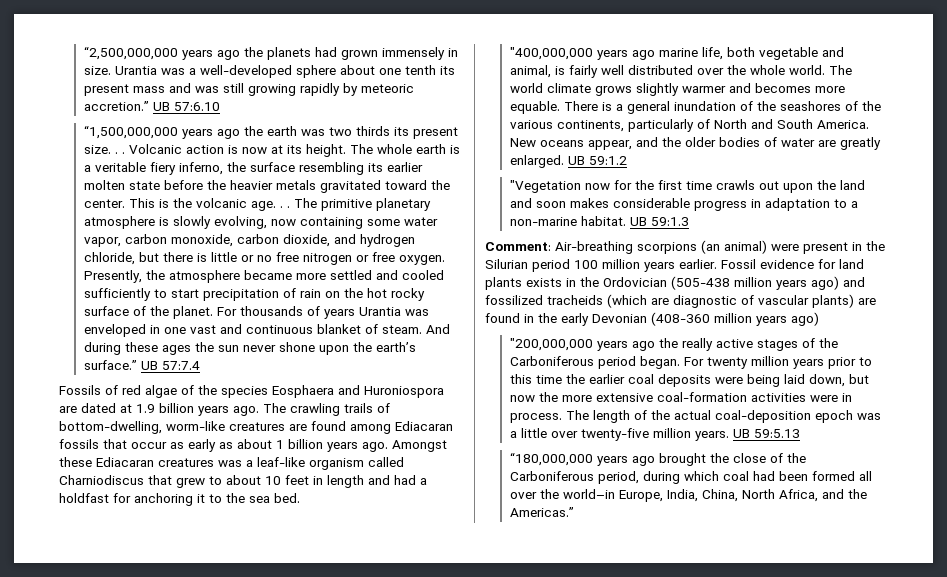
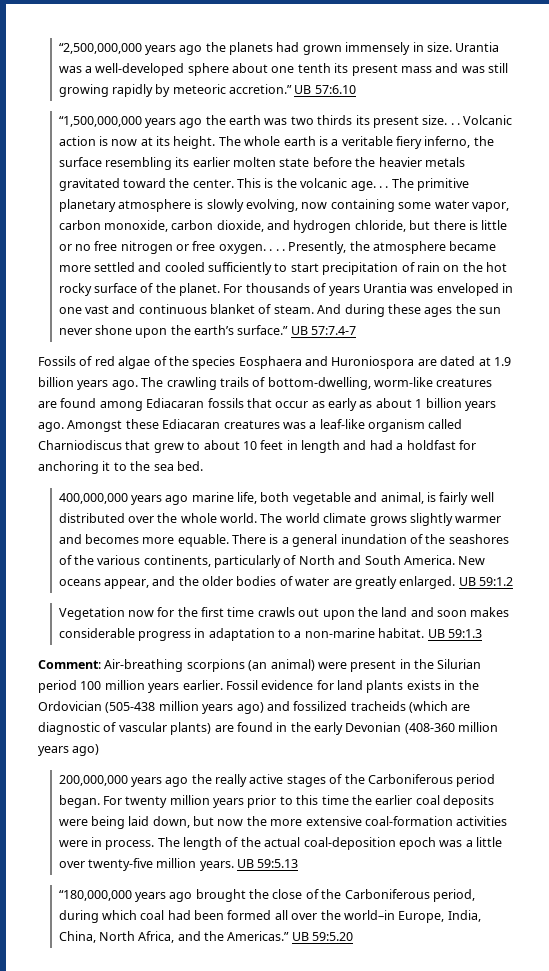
- The primitive planetary atmosphere is slowly evolving, now containing some water vapor, carbon monoxide, carbon dioxide, and hydrogen chloride, but there is little or no free nitrogen or free oxygen.
+ The primitive planetary atmosphere is slowly evolving, now containing some water vapor, carbon monoxide, carbon dioxide, and hydrogen chloride, but there is little or no free nitrogen or free oxygen. . . .
- UB 57:7.4
+ UB 57:7.4-7
- "400,000,000 years ago marine life, both vegetable and animal, is fairly well distributed over the whole world.
+ 400,000,000 years ago marine life, both vegetable and animal, is fairly well distributed over the whole world.
- "Vegetation now for the first time crawls out upon the land and soon makes considerable progress in adaptation to a non-marine habitat.
+ Vegetation now for the first time crawls out upon the land and soon makes considerable progress in adaptation to a non-marine habitat.
- "200,000,000 years ago the really active stages of the Carboniferous period began.
+ 200,000,000 years ago the really active stages of the Carboniferous period began.
+ UB 59:5.20

